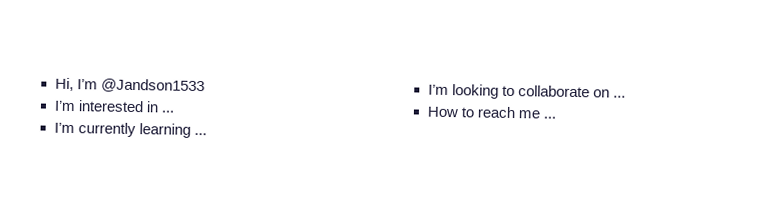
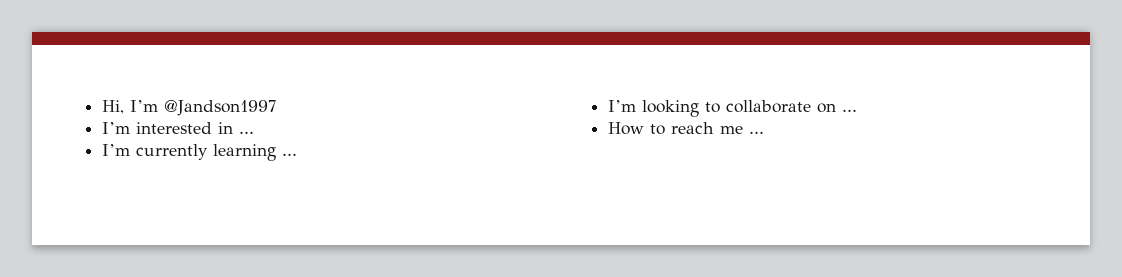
- Hi, I’m @Jandson1533
+ Hi, I’m @Jandson1997

